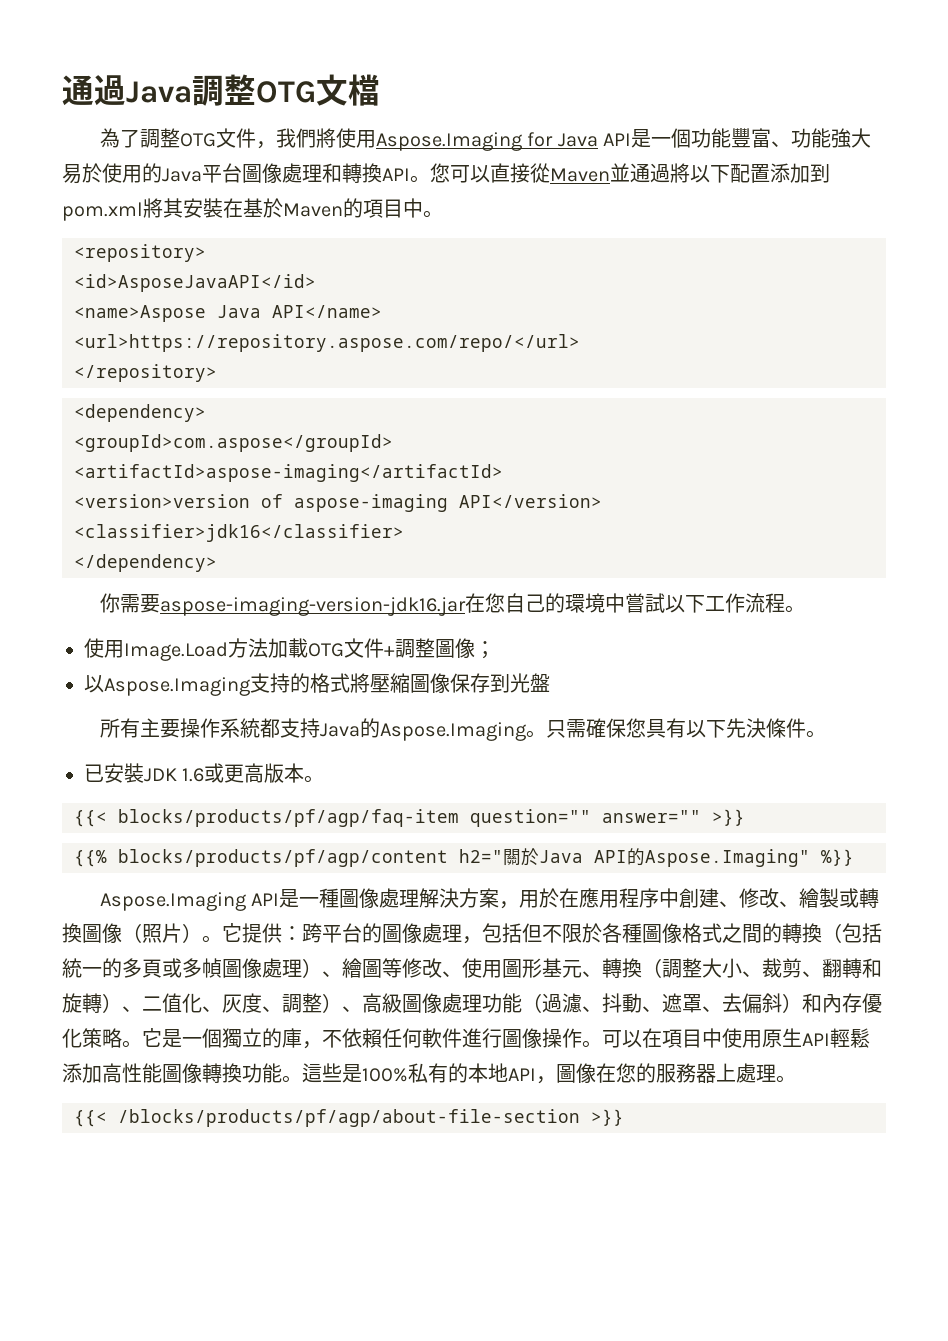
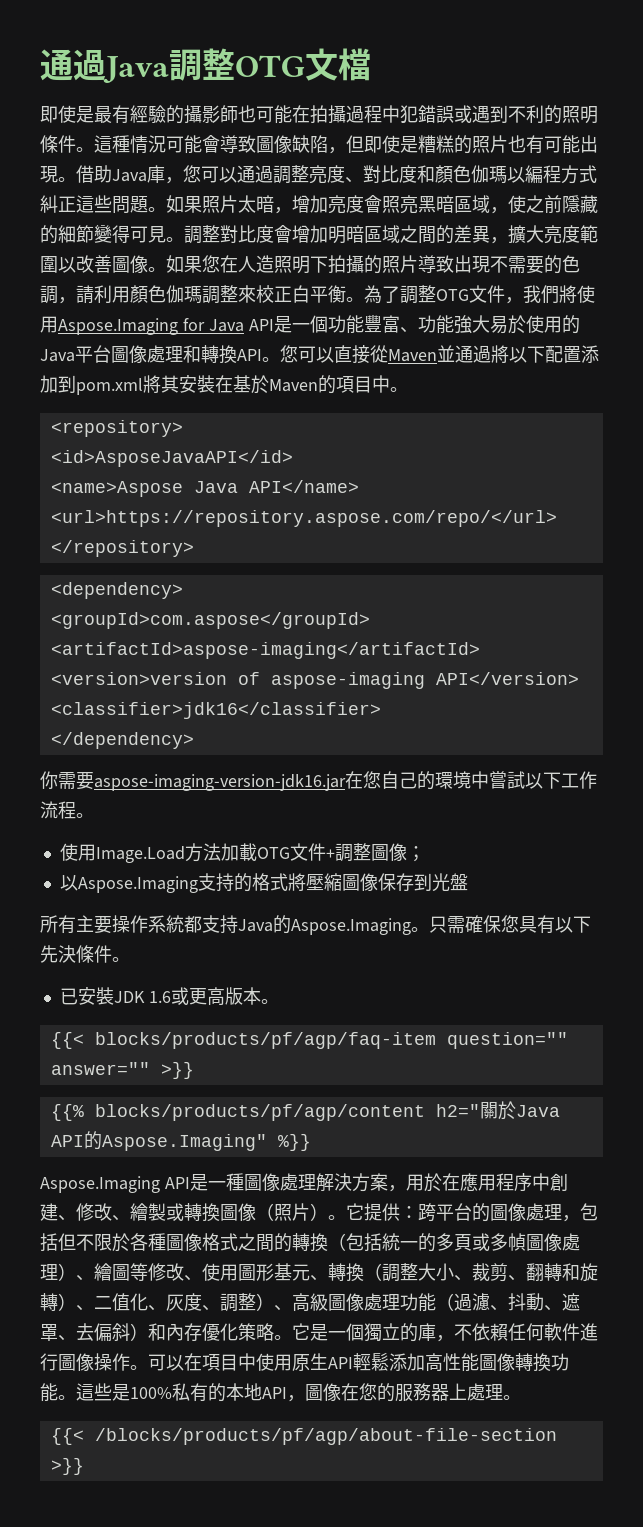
+ 即使是最有經驗的攝影師也可能在拍攝過程中犯錯誤或遇到不利的照明條件。這種情況可能會導致圖像缺陷，但即使是糟糕的照片也有可能出現。借助Java庫，您可以通過調整亮度、對比度和顏色伽瑪以編程方式糾正這些問題。如果照片太暗，增加亮度會照亮黑暗區域，使之前隱藏的細節變得可見。調整對比度會增加明暗區域之間的差異，擴大亮度範圍以改善圖像。如果您在人造照明下拍攝的照片導致出現不需要的色調，請利用顏色伽瑪調整來校正白平衡。

